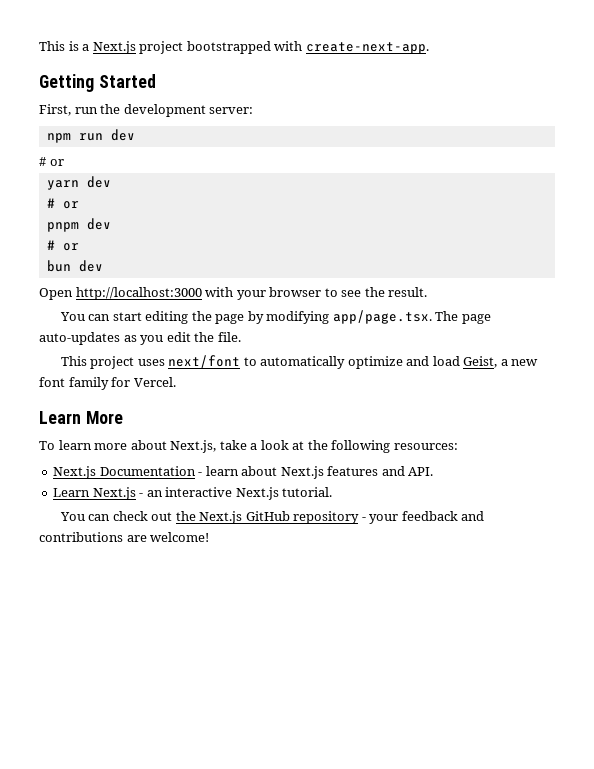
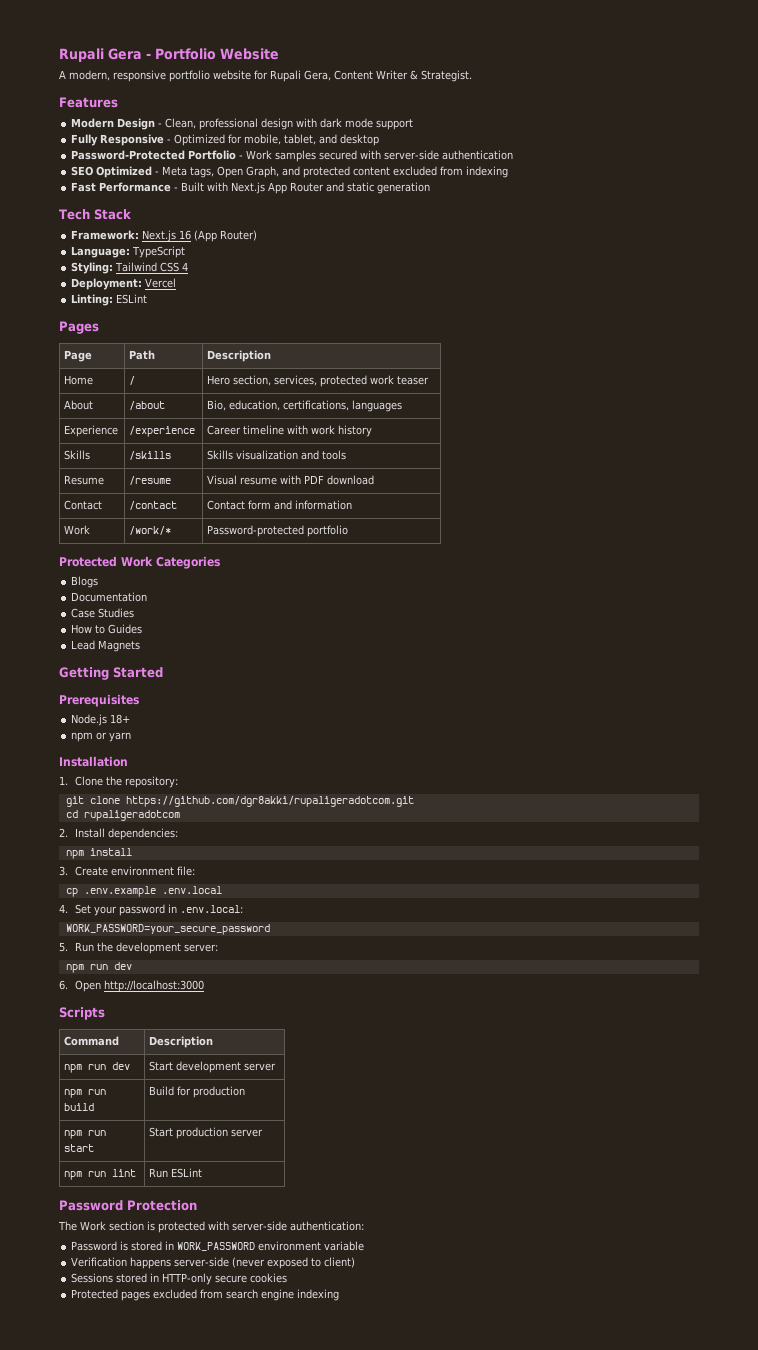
- This is a Next.js project bootstrapped with create-next-app.
+ Rupali Gera - Portfolio Website
+ A modern, responsive portfolio website for Rupali Gera, Content Writer & Strategist.
+ Features
+ Modern Design - Clean, professional design with dark mode support
+ Fully Responsive - Optimized for mobile, tablet, and desktop
+ Password-Protected Portfolio - Work samples secured with server-side authentication
+ SEO Optimized - Meta tags, Open Graph, and protected content excluded from indexing
+ Fast Performance - Built with Next.js App Router and static generation
+ Tech Stack
+ Framework: Next.js 16 (App Router)
+ Language: TypeScript
+ Styling: Tailwind CSS 4
+ Deployment: Vercel
+ Linting: ESLint
+ Pages
+ Page | Path | Description
+ Home | / | Hero section, services, protected work teaser
+ About | /about | Bio, education, certifications, languages
+ Experience | /experience | Career timeline with work history
+ Skills | /skills | Skills visualization and tools
+ Resume | /resume | Visual resume with PDF download
+ Contact | /contact | Contact form and information
+ Work | /work/* | Password-protected portfolio
+ Protected Work Categories
+ Blogs
+ Documentation
+ Case Studies
+ How to Guides
+ Lead Magnets
  Getting Started
- First, run the development server:
+ Prerequisites
+ Node.js 18+
+ npm or yarn
+ Installation
+ 1. Clone the repository:
+ git clone https://github.com/dgr8akki/rupaligeradotcom.git
+ cd rupaligeradotcom
+ 2. Install dependencies:
+ npm install
+ 3. Create environment file:
+ cp .env.example .env.local
+ 4. Set your password in .env.local:
+ WORK_PASSWORD=your_secure_password
+ 5. Run the development server:
  npm run dev
- # or
- yarn dev
- # or
- pnpm dev
- # or
- bun dev
- Open http://localhost:3000 with your browser to see the result.
- You can start editing the page by modifying app/page.tsx. The page auto-updates as you edit the file.
- This project uses next/font to automatically optimize and load Geist, a new font family for Vercel.
- Learn More
- To learn more about Next.js, take a look at the following resources:
- Next.js Documentation - learn about Next.js features and API.
- Learn Next.js - an interactive Next.js tutorial.
- You can check out the Next.js GitHub repository - your feedback and contributions are welcome!
+ 6. Open http://localhost:3000
+ Scripts
+ Command | Description
+ npm run dev | Start development server
+ npm run build | Build for production
+ npm run start | Start production server
+ npm run lint | Run ESLint
+ Password Protection
+ The Work section is protected with server-side authentication:
+ Password is stored in WORK_PASSWORD environment variable
+ Verification happens server-side (never exposed to client)
+ Sessions stored in HTTP-only secure cookies
+ Protected pages excluded from search engine indexing

